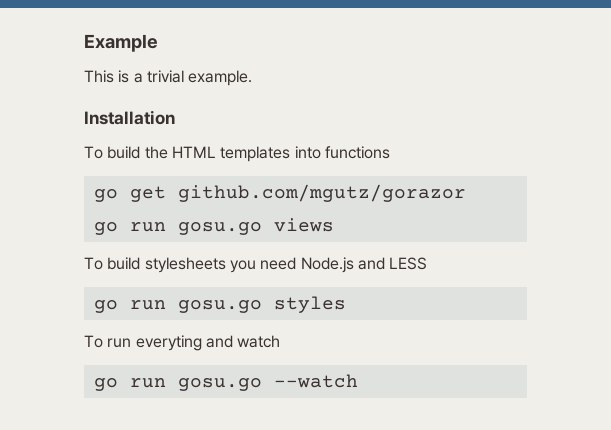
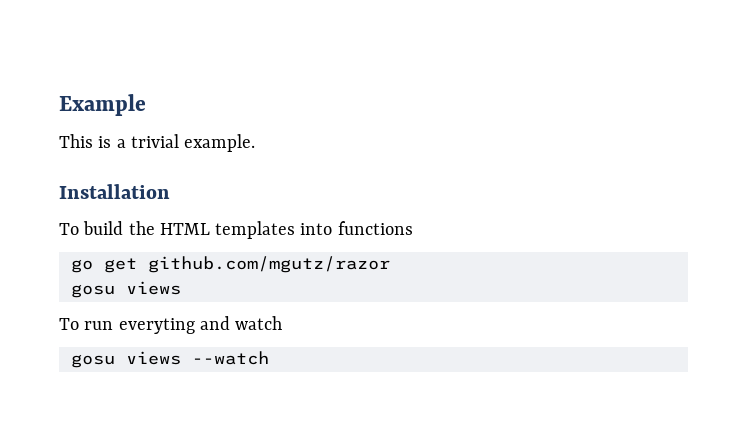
- go get github.com/mgutz/gorazor
- go run gosu.go views
- To build stylesheets you need Node.js and LESS
- go run gosu.go styles
+ go get github.com/mgutz/razor
+ gosu views
- go run gosu.go --watch
+ gosu views --watch

